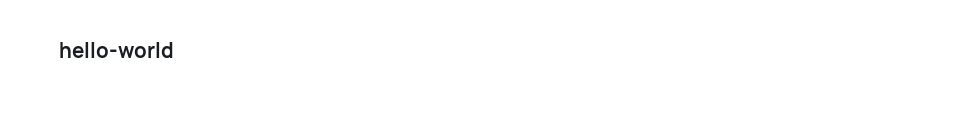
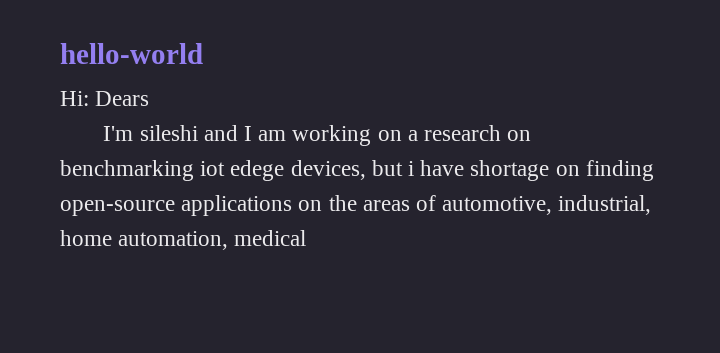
+ Hi: Dears
+ I'm sileshi and I am working on a research on benchmarking iot edege devices, but i have shortage on finding open-source applications on the areas of automotive, industrial, home automation, medical

